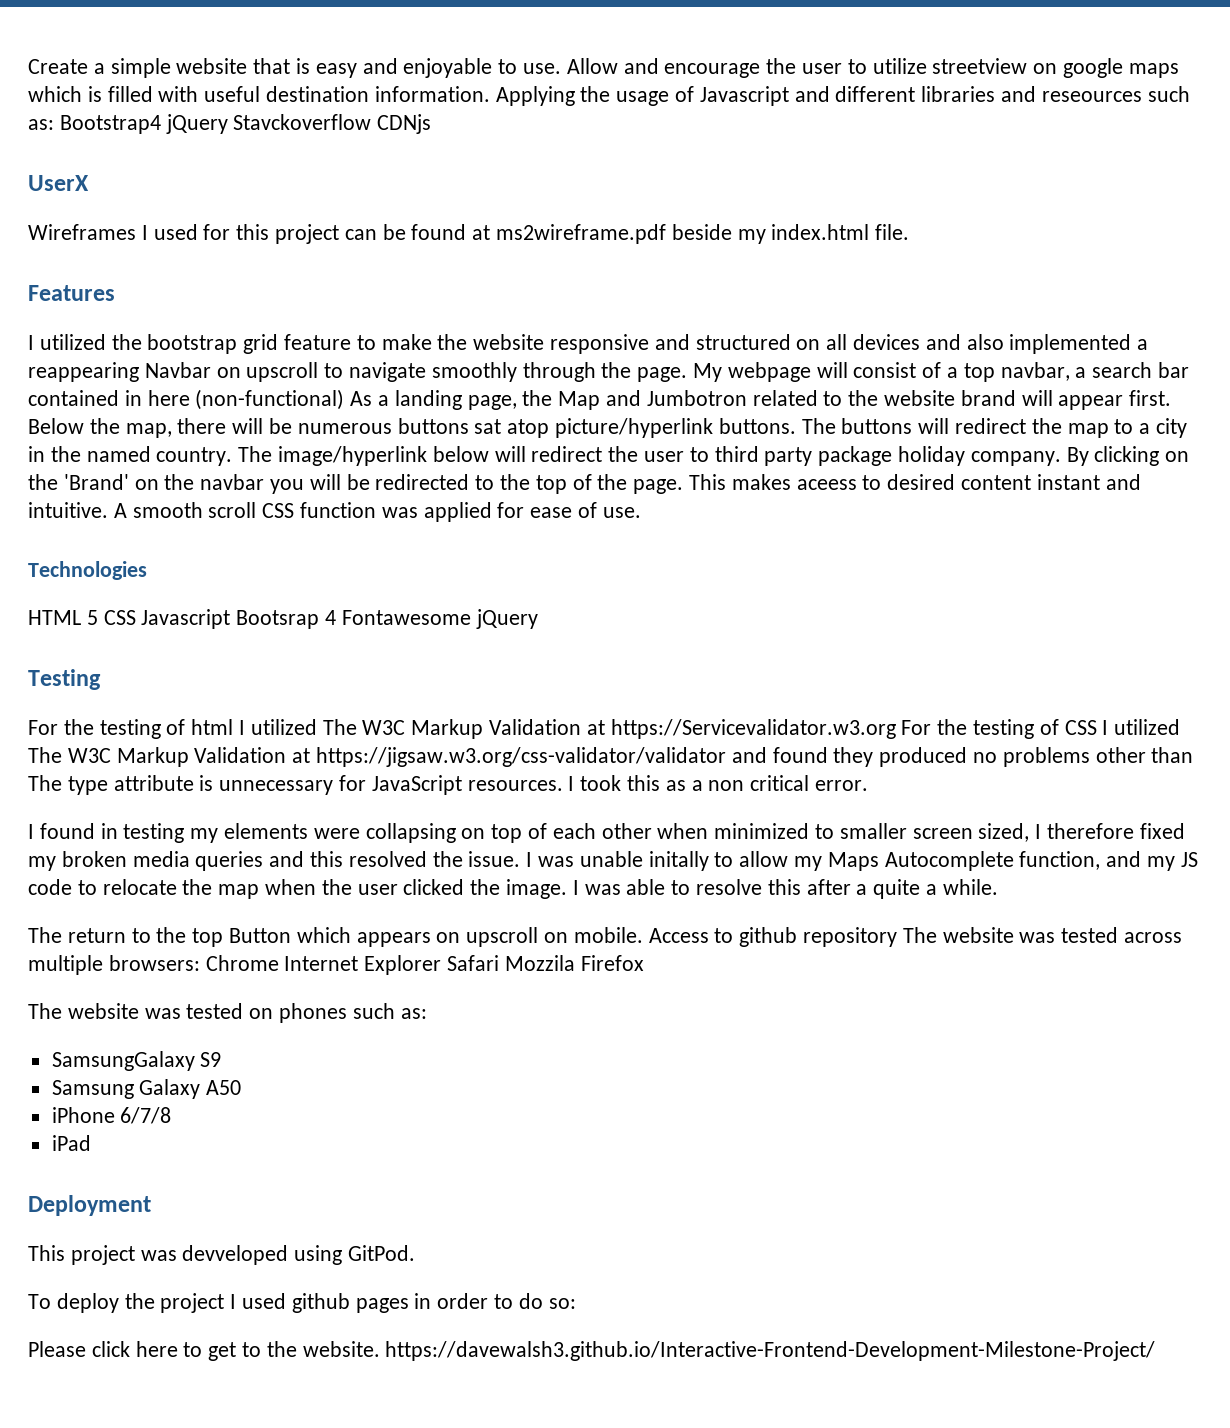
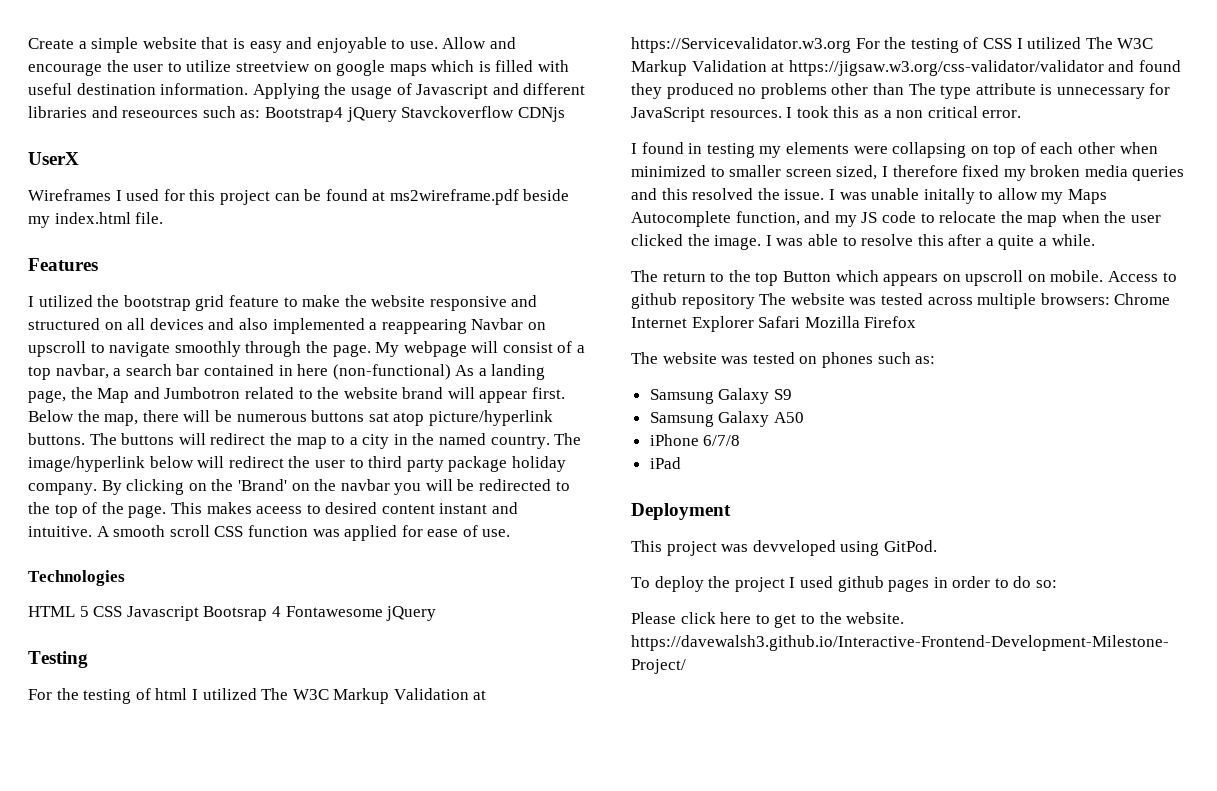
- Access to github repository The website was tested across multiple browsers: Chrome Internet Explorer Safari Mozzila Firefox
+ Access to github repository The website was tested across multiple browsers: Chrome Internet Explorer Safari Mozilla Firefox
- SamsungGalaxy S9
+ Samsung Galaxy S9

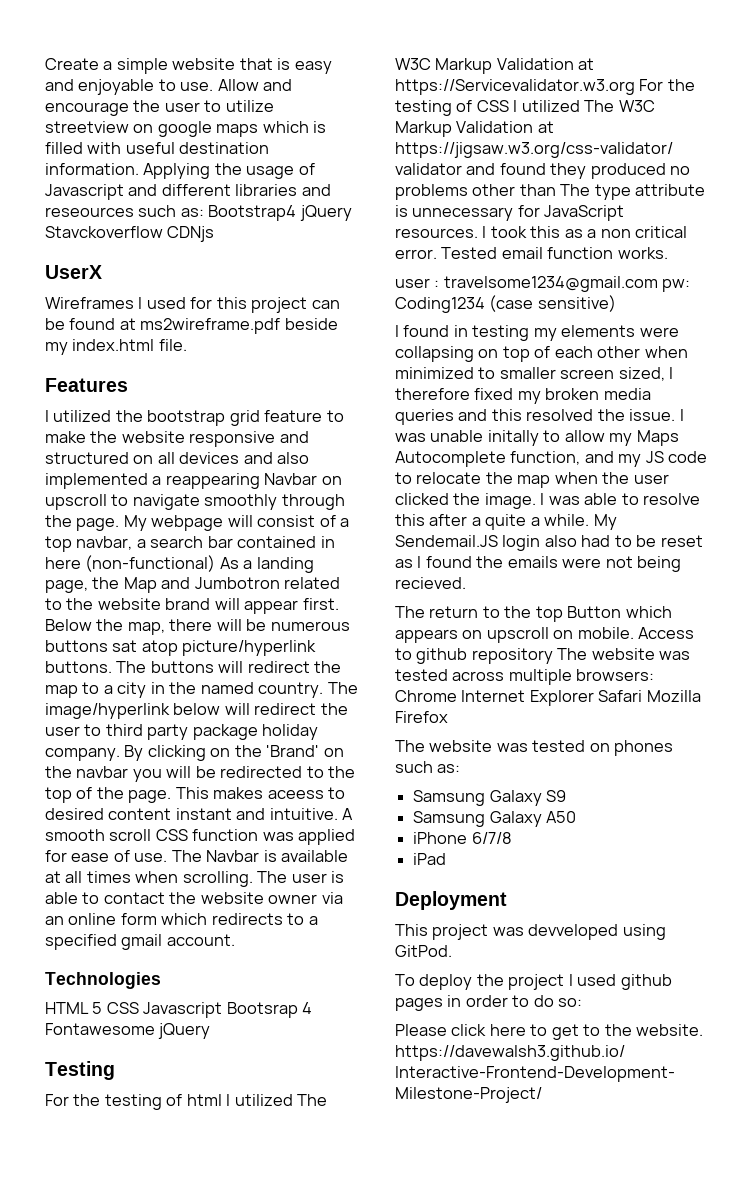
+ The Navbar is available at all times when scrolling. The user is able to contact the website owner via an online form which redirects to a specified gmail account.
+ Tested email function works.
+ user : travelsome1234@gmail.com pw: Coding1234 (case sensitive)
+ My Sendemail.JS login also had to be reset as I found the emails were not being recieved.

